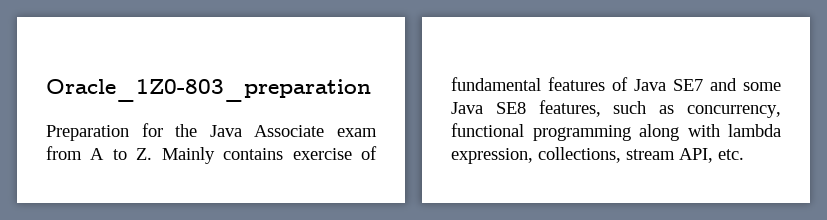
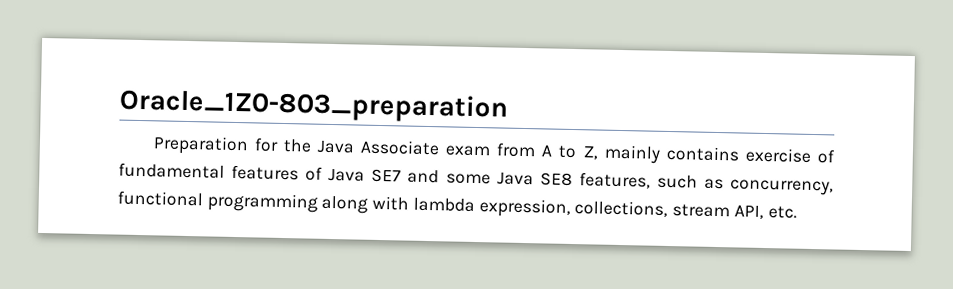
- Preparation for the Java Associate exam from A to Z. Mainly contains exercise of fundamental features of Java SE7 and some Java SE8 features, such as concurrency, functional programming along with lambda expression, collections, stream API, etc.
+ Preparation for the Java Associate exam from A to Z, mainly contains exercise of fundamental features of Java SE7 and some Java SE8 features, such as concurrency, functional programming along with lambda expression, collections, stream API, etc.

